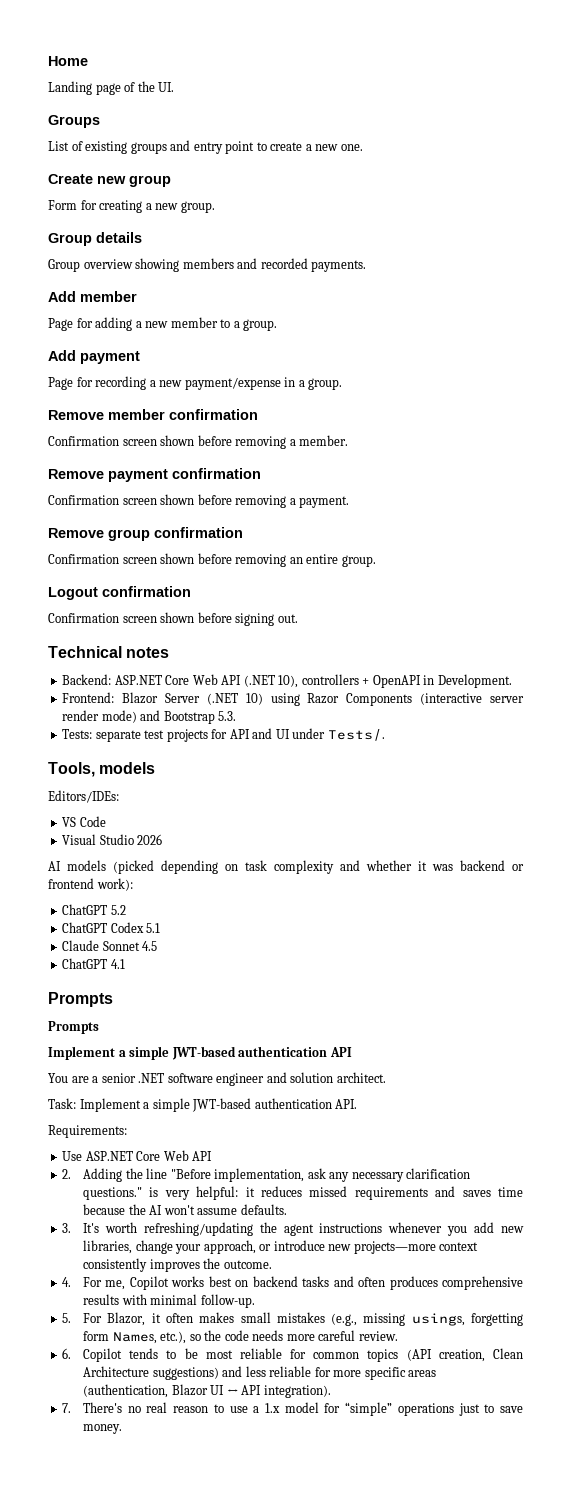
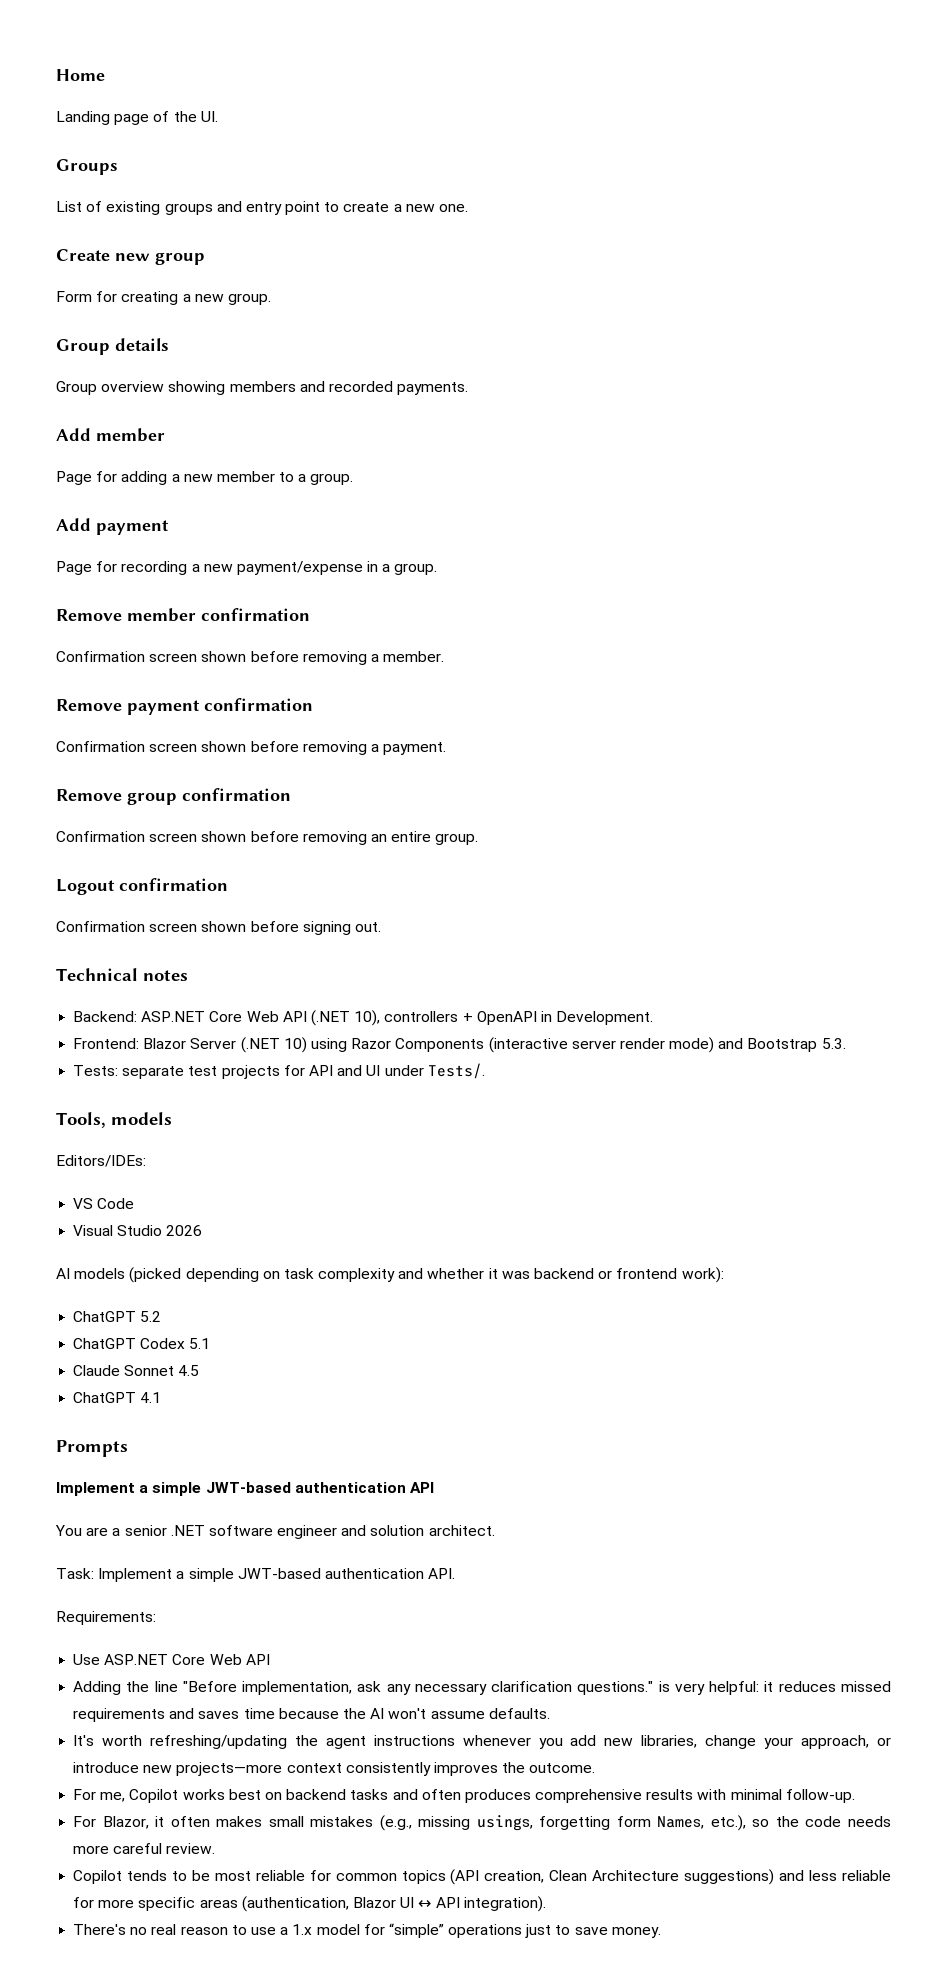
  ChatGPT 4.1
- Prompts
- 2. Adding the line "Before implementation, ask any necessary clarification questions." is very helpful: it reduces missed requirements and saves time because the AI won't assume defaults.
+ Adding the line "Before implementation, ask any necessary clarification questions." is very helpful: it reduces missed requirements and saves time because the AI won't assume defaults.
- 3. It's worth refreshing/updating the agent instructions whenever you add new libraries, change your approach, or introduce new projects—more context consistently improves the outcome.
+ It's worth refreshing/updating the agent instructions whenever you add new libraries, change your approach, or introduce new projects—more context consistently improves the outcome.
- 4. For me, Copilot works best on backend tasks and often produces comprehensive results with minimal follow-up.
+ For me, Copilot works best on backend tasks and often produces comprehensive results with minimal follow-up.
- 5. For Blazor, it often makes small mistakes (e.g., missing usings, forgetting form Names, etc.), so the code needs more careful review.
+ For Blazor, it often makes small mistakes (e.g., missing usings, forgetting form Names, etc.), so the code needs more careful review.
- 6. Copilot tends to be most reliable for common topics (API creation, Clean Architecture suggestions) and less reliable for more specific areas (authentication, Blazor UI ↔ API integration).
+ Copilot tends to be most reliable for common topics (API creation, Clean Architecture suggestions) and less reliable for more specific areas (authentication, Blazor UI ↔ API integration).
- 7. There's no real reason to use a 1.x model for “simple” operations just to save money.
+ There's no real reason to use a 1.x model for “simple” operations just to save money.

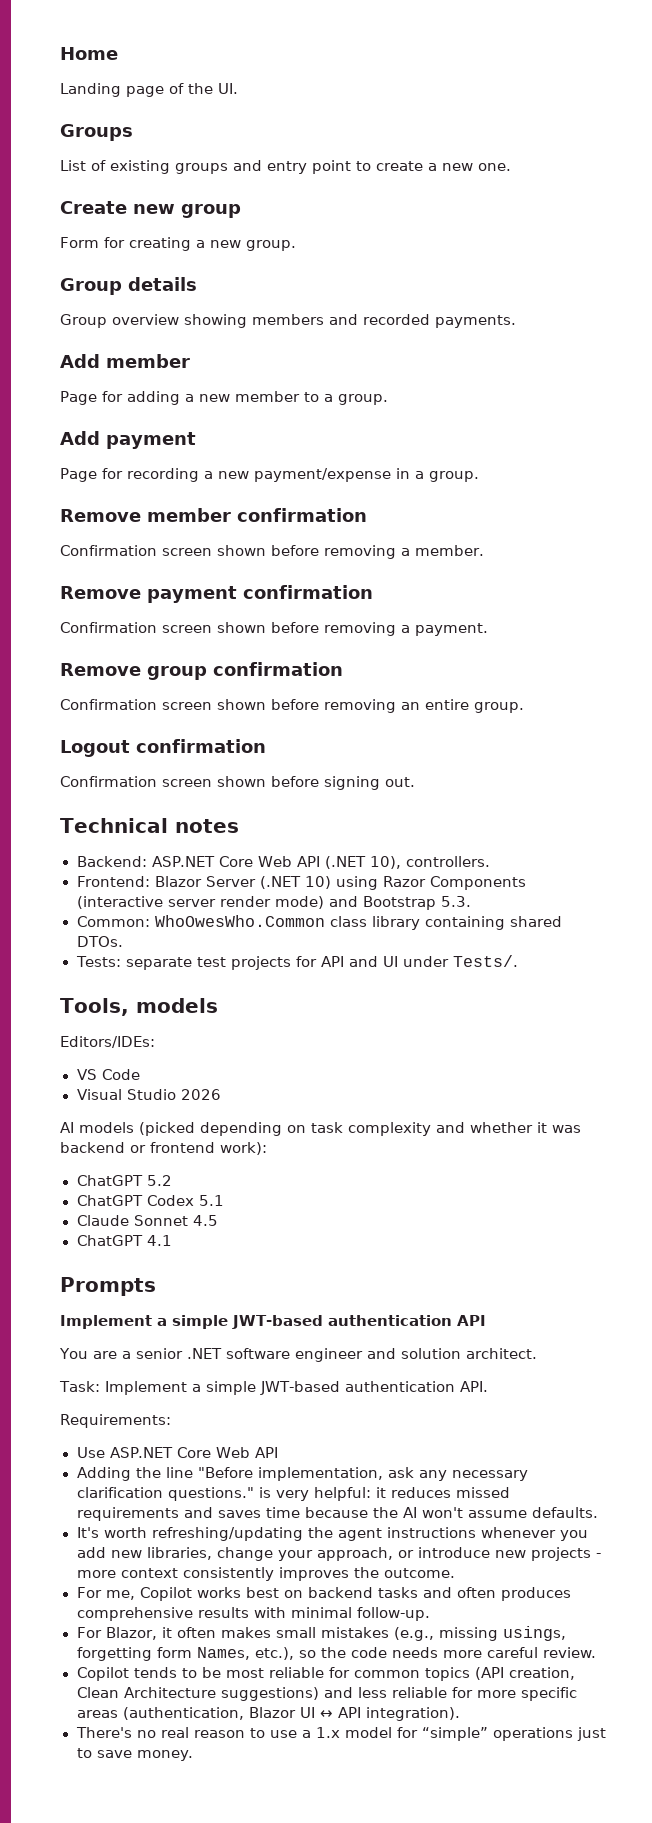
- Backend: ASP.NET Core Web API (.NET 10), controllers + OpenAPI in Development.
+ Backend: ASP.NET Core Web API (.NET 10), controllers.
+ Common: WhoOwesWho.Common class library containing shared DTOs.
- It's worth refreshing/updating the agent instructions whenever you add new libraries, change your approach, or introduce new projects—more context consistently improves the outcome.
+ It's worth refreshing/updating the agent instructions whenever you add new libraries, change your approach, or introduce new projects - more context consistently improves the outcome.

